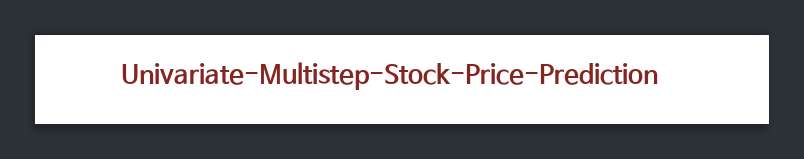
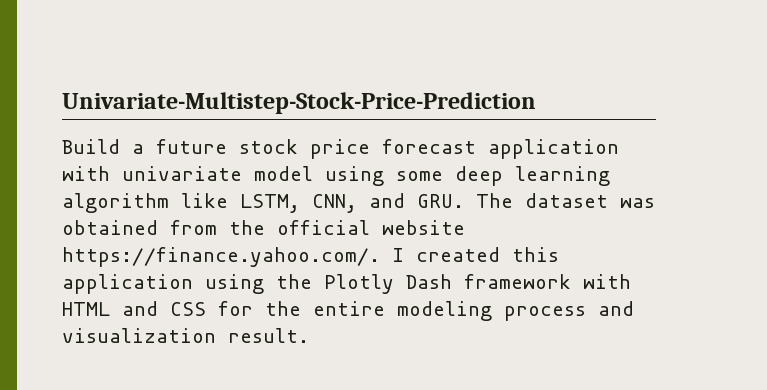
+ Build a future stock price forecast application with univariate model using some deep learning algorithm like LSTM, CNN, and GRU. The dataset was obtained from the official website https://finance.yahoo.com/. I created this application using the Plotly Dash framework with HTML and CSS for the entire modeling process and visualization result.

